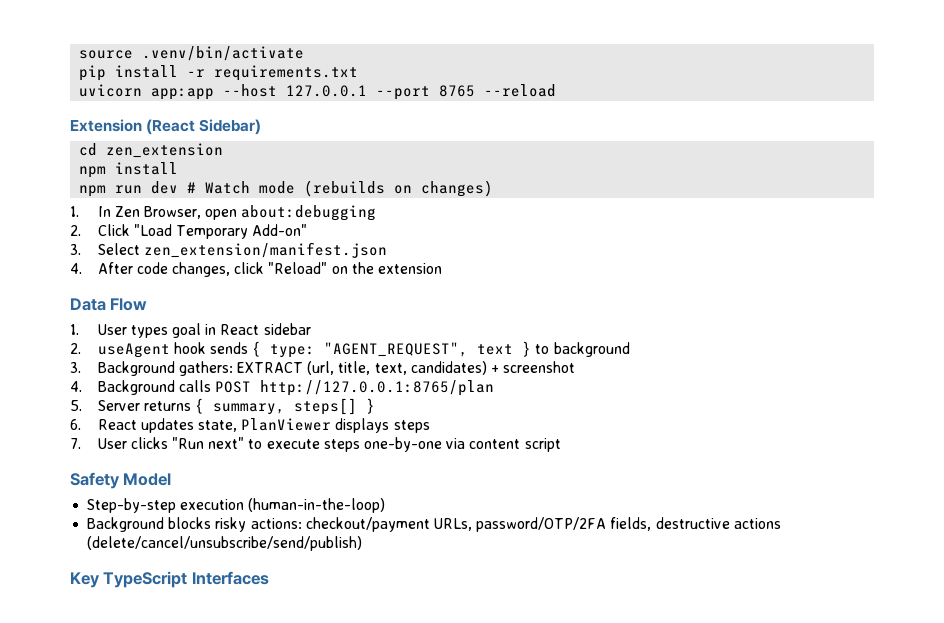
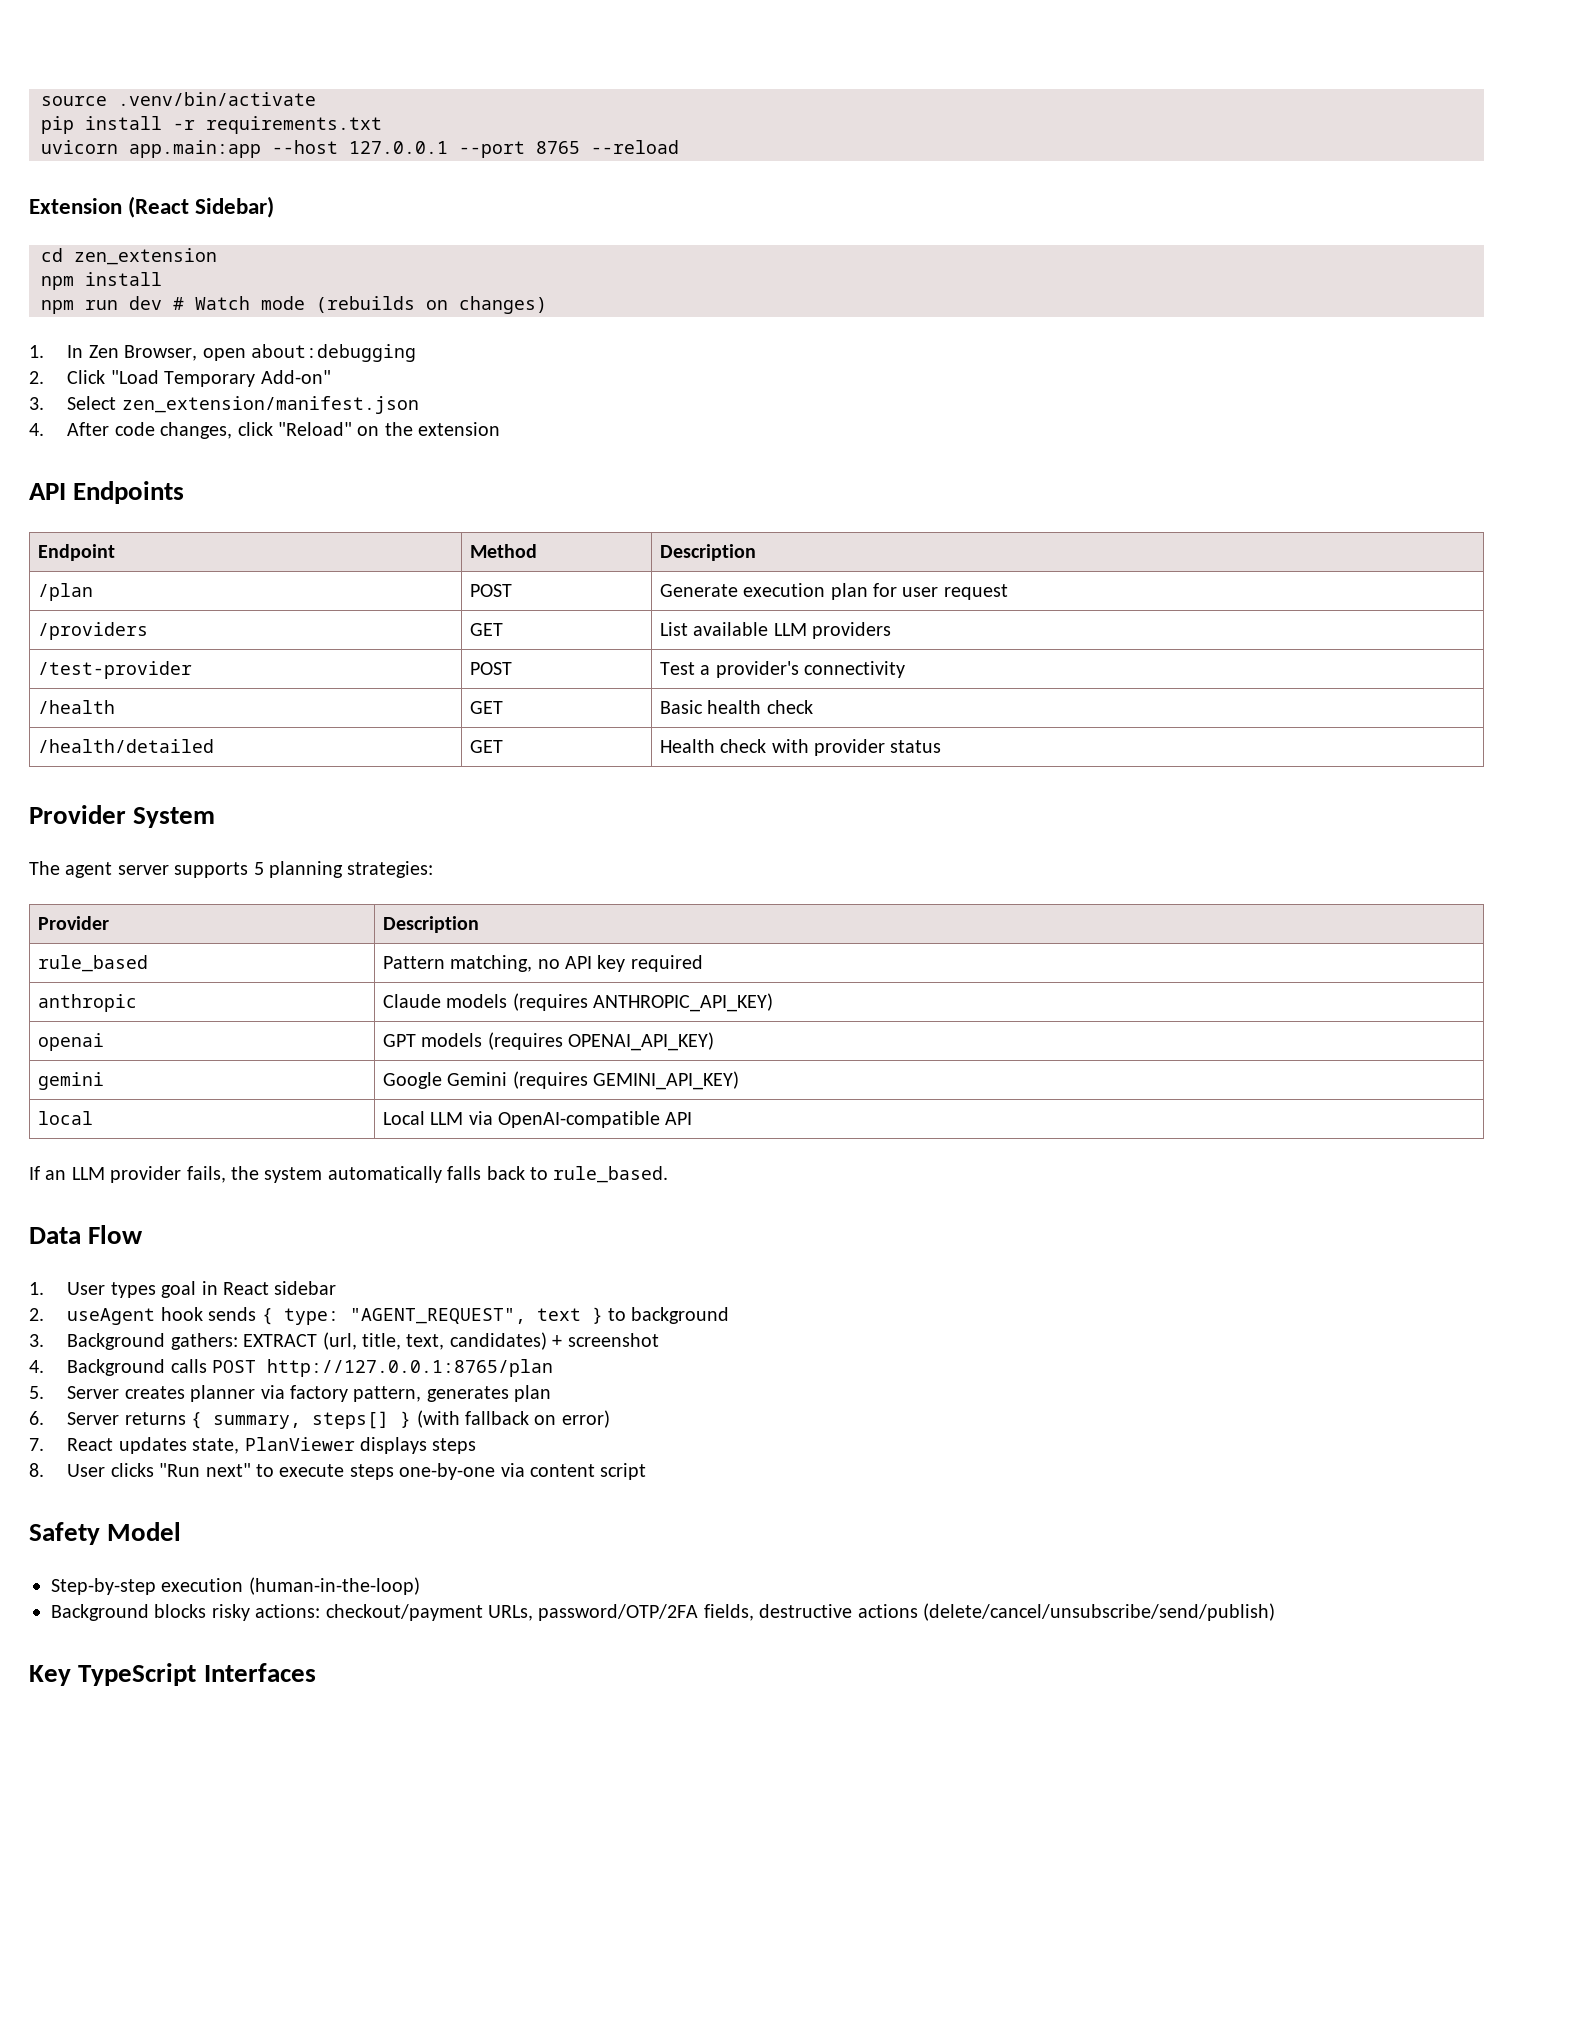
- uvicorn app:app --host 127.0.0.1 --port 8765 --reload
+ uvicorn app.main:app --host 127.0.0.1 --port 8765 --reload
+ API Endpoints
+ Endpoint | Method | Description
+ /plan | POST | Generate execution plan for user request
+ /providers | GET | List available LLM providers
+ /test-provider | POST | Test a provider's connectivity
+ /health | GET | Basic health check
+ /health/detailed | GET | Health check with provider status
+ Provider System
+ The agent server supports 5 planning strategies:
+ Provider | Description
+ rule_based | Pattern matching, no API key required
+ anthropic | Claude models (requires ANTHROPIC_API_KEY)
+ openai | GPT models (requires OPENAI_API_KEY)
+ gemini | Google Gemini (requires GEMINI_API_KEY)
+ local | Local LLM via OpenAI-compatible API
+ If an LLM provider fails, the system automatically falls back to rule_based.
- 5. Server returns { summary, steps[] }
- 6. React updates state, PlanViewer displays steps
+ 5. Server creates planner via factory pattern, generates plan
+ 6. Server returns { summary, steps[] } (with fallback on error)
+ 7. React updates state, PlanViewer displays steps
- 7. User clicks "Run next" to execute steps one-by-one via content script
+ 8. User clicks "Run next" to execute steps one-by-one via content script

